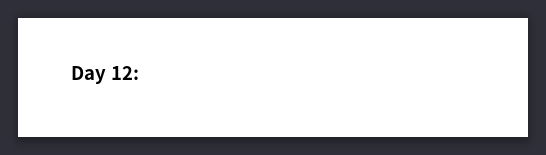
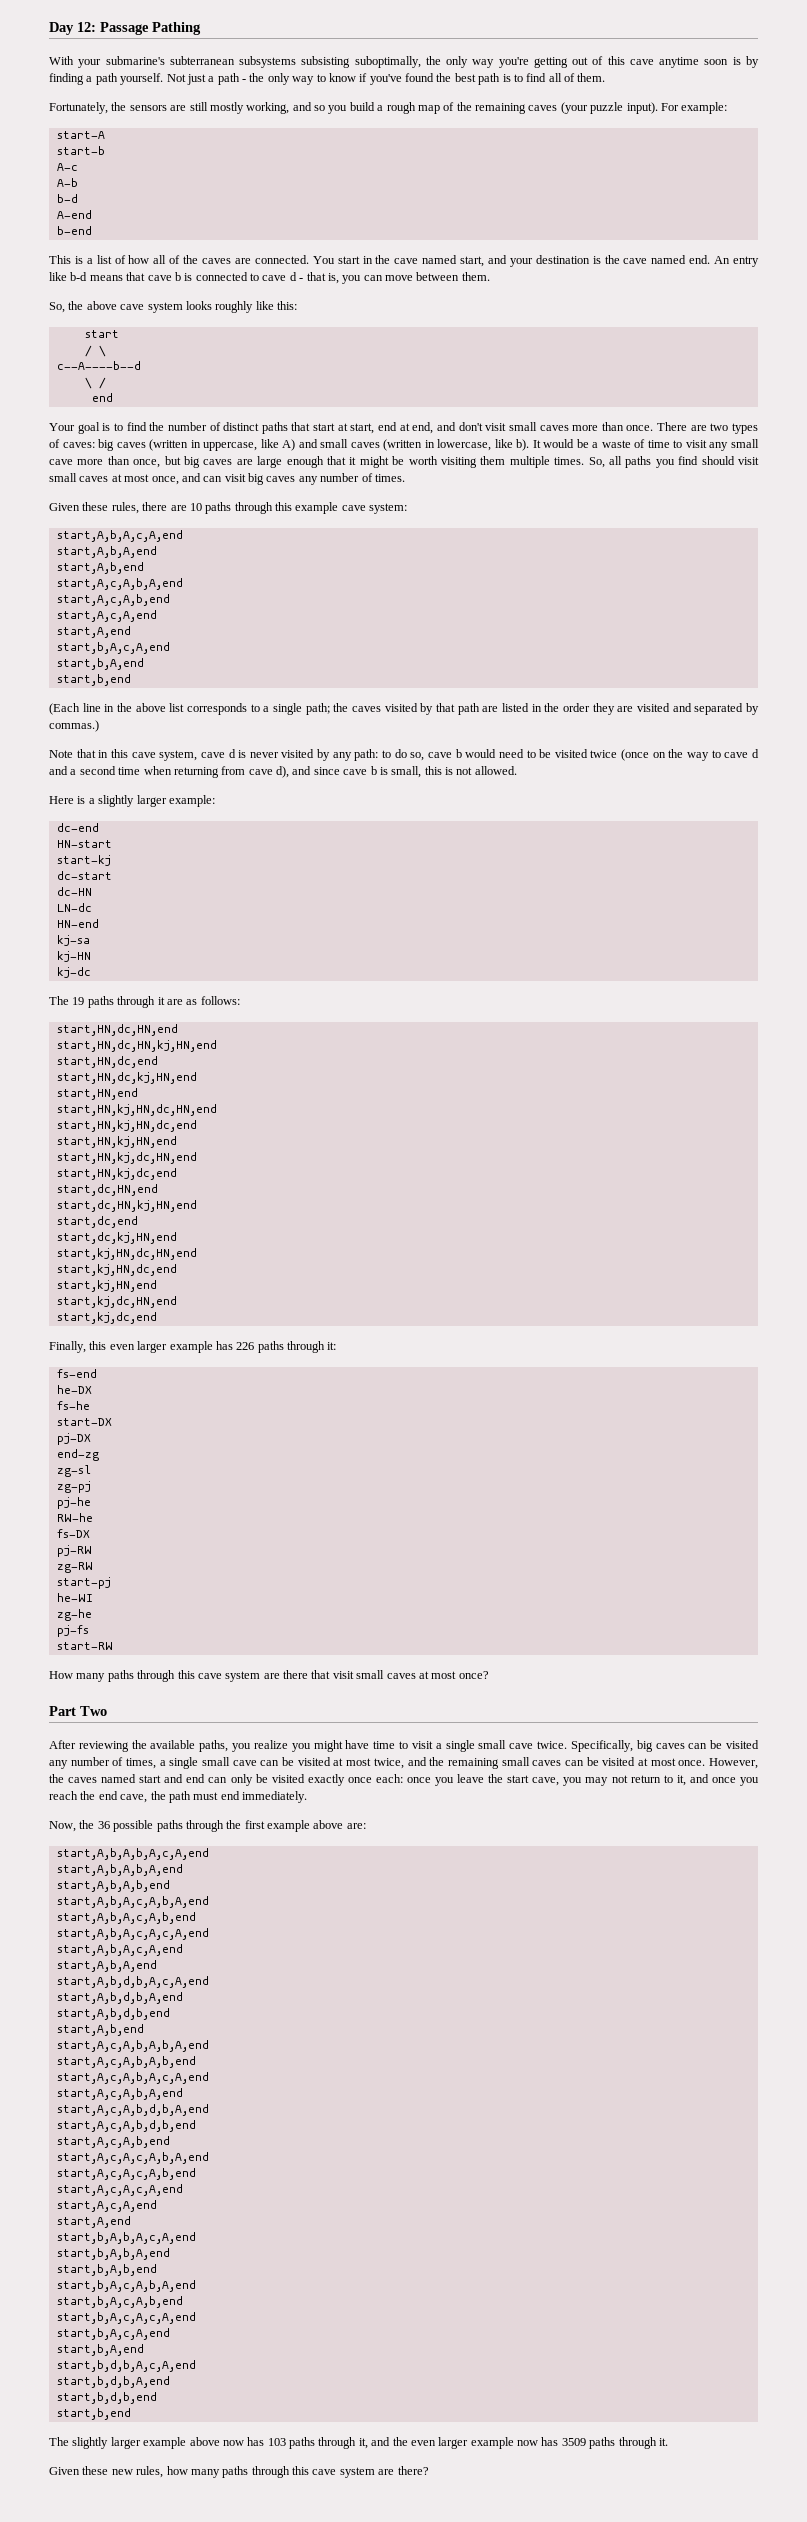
- Day 12:
+ Day 12: Passage Pathing
+ With your submarine's subterranean subsystems subsisting suboptimally, the only way you're getting out of this cave anytime soon is by finding a path yourself. Not just a path - the only way to know if you've found the best path is to find all of them.
+ Fortunately, the sensors are still mostly working, and so you build a rough map of the remaining caves (your puzzle input). For example:
+ start-A
+ start-b
+ A-c
+ A-b
+ b-d
+ A-end
+ b-end
+ This is a list of how all of the caves are connected. You start in the cave named start, and your destination is the cave named end. An entry like b-d means that cave b is connected to cave d - that is, you can move between them.
+ So, the above cave system looks roughly like this:
+ start
+ / \
+ c--A----b--d
+ \ /
+ end
+ Your goal is to find the number of distinct paths that start at start, end at end, and don't visit small caves more than once. There are two types of caves: big caves (written in uppercase, like A) and small caves (written in lowercase, like b). It would be a waste of time to visit any small cave more than once, but big caves are large enough that it might be worth visiting them multiple times. So, all paths you find should visit small caves at most once, and can visit big caves any number of times.
+ Given these rules, there are 10 paths through this example cave system:
+ start,A,b,A,c,A,end
+ start,A,b,A,end
+ start,A,b,end
+ start,A,c,A,b,A,end
+ start,A,c,A,b,end
+ start,A,c,A,end
+ start,A,end
+ start,b,A,c,A,end
+ start,b,A,end
+ start,b,end
+ (Each line in the above list corresponds to a single path; the caves visited by that path are listed in the order they are visited and separated by commas.)
+ Note that in this cave system, cave d is never visited by any path: to do so, cave b would need to be visited twice (once on the way to cave d and a second time when returning from cave d), and since cave b is small, this is not allowed.
+ Here is a slightly larger example:
+ dc-end
+ HN-start
+ start-kj
+ dc-start
+ dc-HN
+ LN-dc
+ HN-end
+ kj-sa
+ kj-HN
+ kj-dc
+ The 19 paths through it are as follows:
+ start,HN,dc,HN,end
+ start,HN,dc,HN,kj,HN,end
+ start,HN,dc,end
+ start,HN,dc,kj,HN,end
+ start,HN,end
+ start,HN,kj,HN,dc,HN,end
+ start,HN,kj,HN,dc,end
+ start,HN,kj,HN,end
+ start,HN,kj,dc,HN,end
+ start,HN,kj,dc,end
+ start,dc,HN,end
+ start,dc,HN,kj,HN,end
+ start,dc,end
+ start,dc,kj,HN,end
+ start,kj,HN,dc,HN,end
+ start,kj,HN,dc,end
+ start,kj,HN,end
+ start,kj,dc,HN,end
+ start,kj,dc,end
+ Finally, this even larger example has 226 paths through it:
+ fs-end
+ he-DX
+ fs-he
+ start-DX
+ pj-DX
+ end-zg
+ zg-sl
+ zg-pj
+ pj-he
+ RW-he
+ fs-DX
+ pj-RW
+ zg-RW
+ start-pj
+ he-WI
+ zg-he
+ pj-fs
+ start-RW
+ How many paths through this cave system are there that visit small caves at most once?
+ Part Two
+ After reviewing the available paths, you realize you might have time to visit a single small cave twice. Specifically, big caves can be visited any number of times, a single small cave can be visited at most twice, and the remaining small caves can be visited at most once. However, the caves named start and end can only be visited exactly once each: once you leave the start cave, you may not return to it, and once you reach the end cave, the path must end immediately.
+ Now, the 36 possible paths through the first example above are:
+ start,A,b,A,b,A,c,A,end
+ start,A,b,A,b,A,end
+ start,A,b,A,b,end
+ start,A,b,A,c,A,b,A,end
+ start,A,b,A,c,A,b,end
+ start,A,b,A,c,A,c,A,end
+ start,A,b,A,c,A,end
+ start,A,b,A,end
+ start,A,b,d,b,A,c,A,end
+ start,A,b,d,b,A,end
+ start,A,b,d,b,end
+ start,A,b,end
+ start,A,c,A,b,A,b,A,end
+ start,A,c,A,b,A,b,end
+ start,A,c,A,b,A,c,A,end
+ start,A,c,A,b,A,end
+ start,A,c,A,b,d,b,A,end
+ start,A,c,A,b,d,b,end
+ start,A,c,A,b,end
+ start,A,c,A,c,A,b,A,end
+ start,A,c,A,c,A,b,end
+ start,A,c,A,c,A,end
+ start,A,c,A,end
+ start,A,end
+ start,b,A,b,A,c,A,end
+ start,b,A,b,A,end
+ start,b,A,b,end
+ start,b,A,c,A,b,A,end
+ start,b,A,c,A,b,end
+ start,b,A,c,A,c,A,end
+ start,b,A,c,A,end
+ start,b,A,end
+ start,b,d,b,A,c,A,end
+ start,b,d,b,A,end
+ start,b,d,b,end
+ start,b,end
+ The slightly larger example above now has 103 paths through it, and the even larger example now has 3509 paths through it.
+ Given these new rules, how many paths through this cave system are there?

